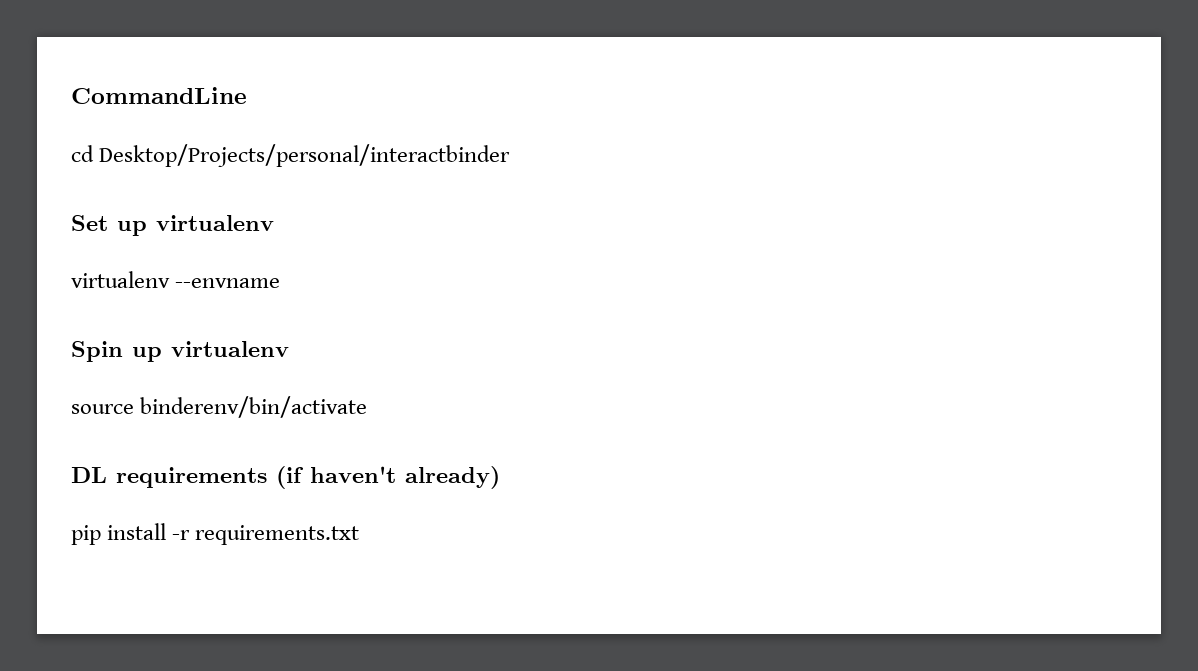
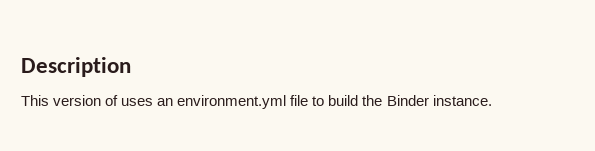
- CommandLine
- cd Desktop/Projects/personal/interactbinder
- Set up virtualenv
- virtualenv --envname
- Spin up virtualenv
- source binderenv/bin/activate
- DL requirements (if haven't already)
- pip install -r requirements.txt
+ Description
+ This version of uses an environment.yml file to build the Binder instance.

